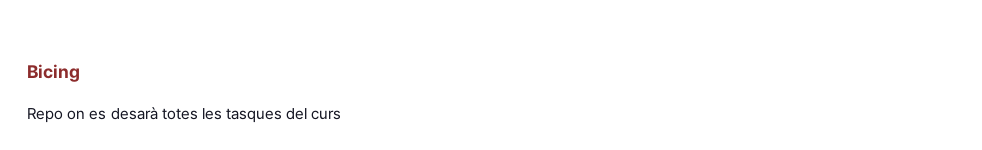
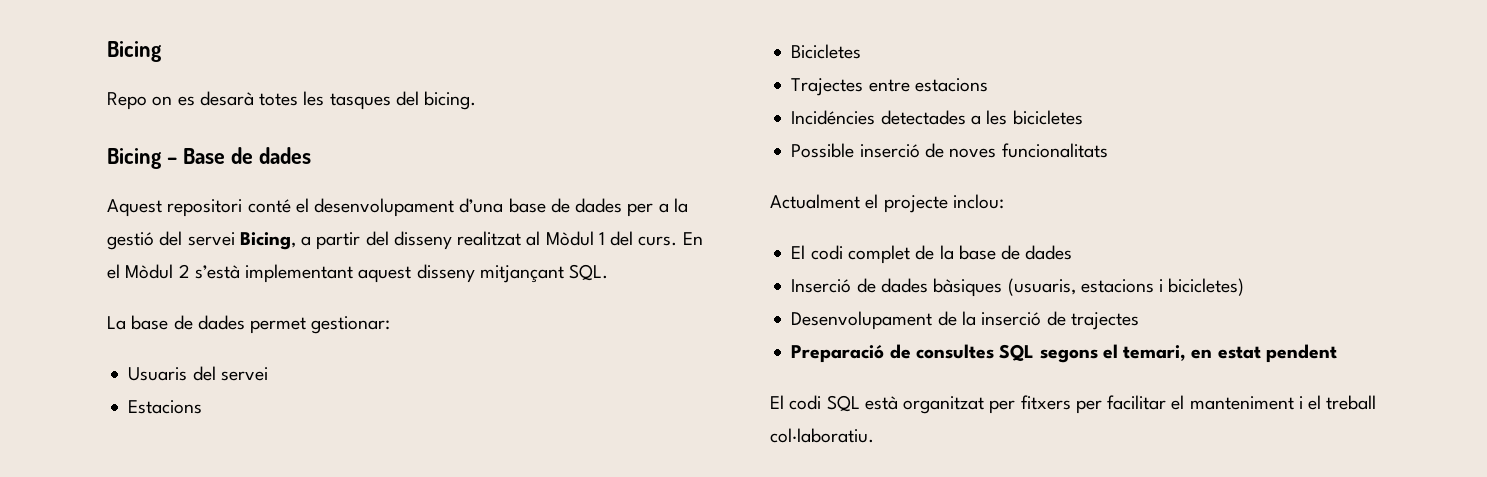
- Repo on es desarà totes les tasques del curs
+ Repo on es desarà totes les tasques del bicing.
+ Bicing – Base de dades
+ Aquest repositori conté el desenvolupament d’una base de dades per a la gestió del servei Bicing, a partir del disseny realitzat al Mòdul 1 del curs. En el Mòdul 2 s’està implementant aquest disseny mitjançant SQL.
+ La base de dades permet gestionar:
+ Usuaris del servei
+ Estacions
+ Bicicletes
+ Trajectes entre estacions
+ Incidéncies detectades a les bicicletes
+ Possible inserció de noves funcionalitats
+ Actualment el projecte inclou:
+ El codi complet de la base de dades
+ Inserció de dades bàsiques (usuaris, estacions i bicicletes)
+ Desenvolupament de la inserció de trajectes
+ Preparació de consultes SQL segons el temari, en estat pendent
+ El codi SQL està organitzat per fitxers per facilitar el manteniment i el treball col·laboratiu.

